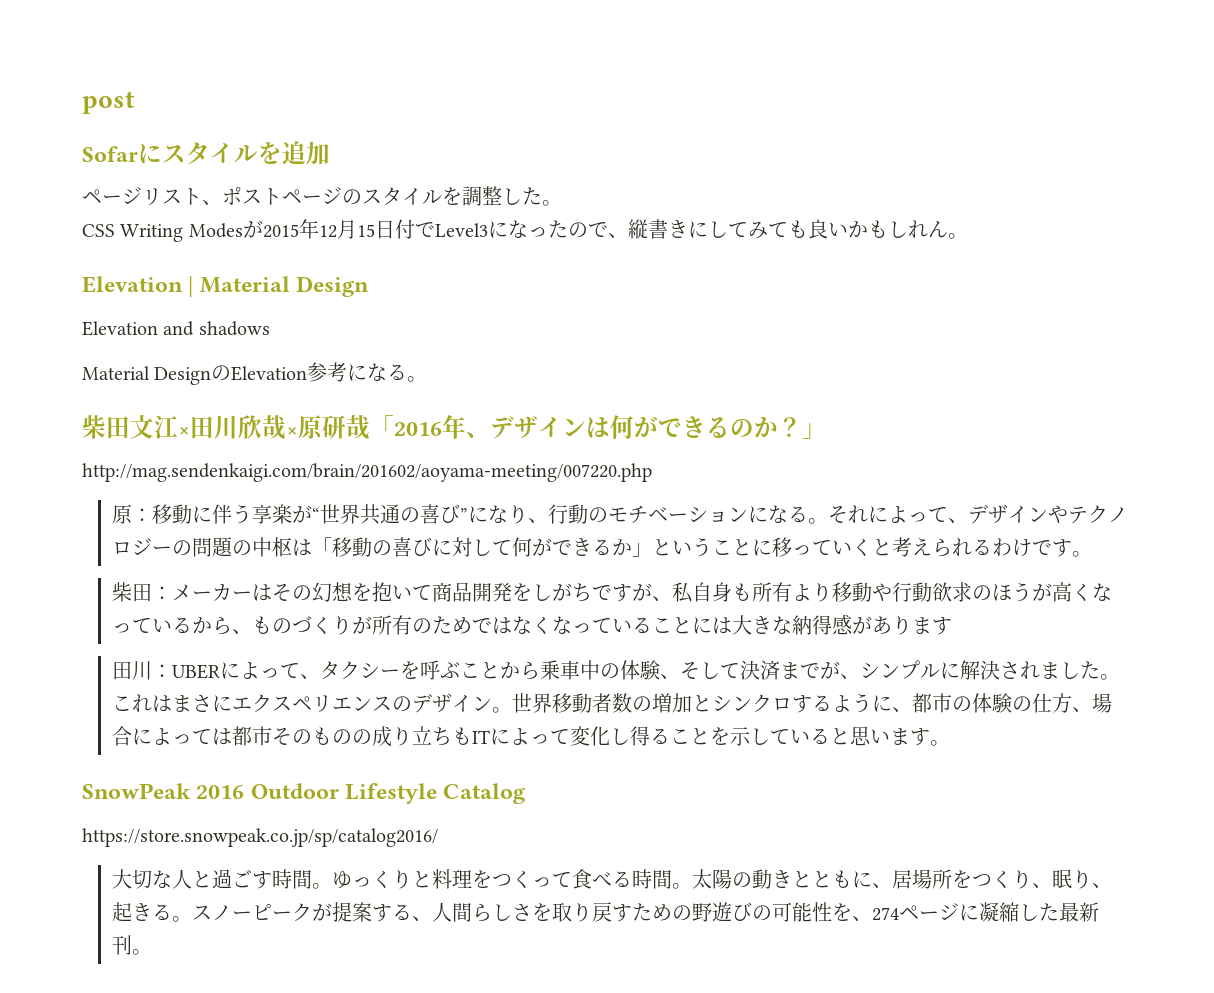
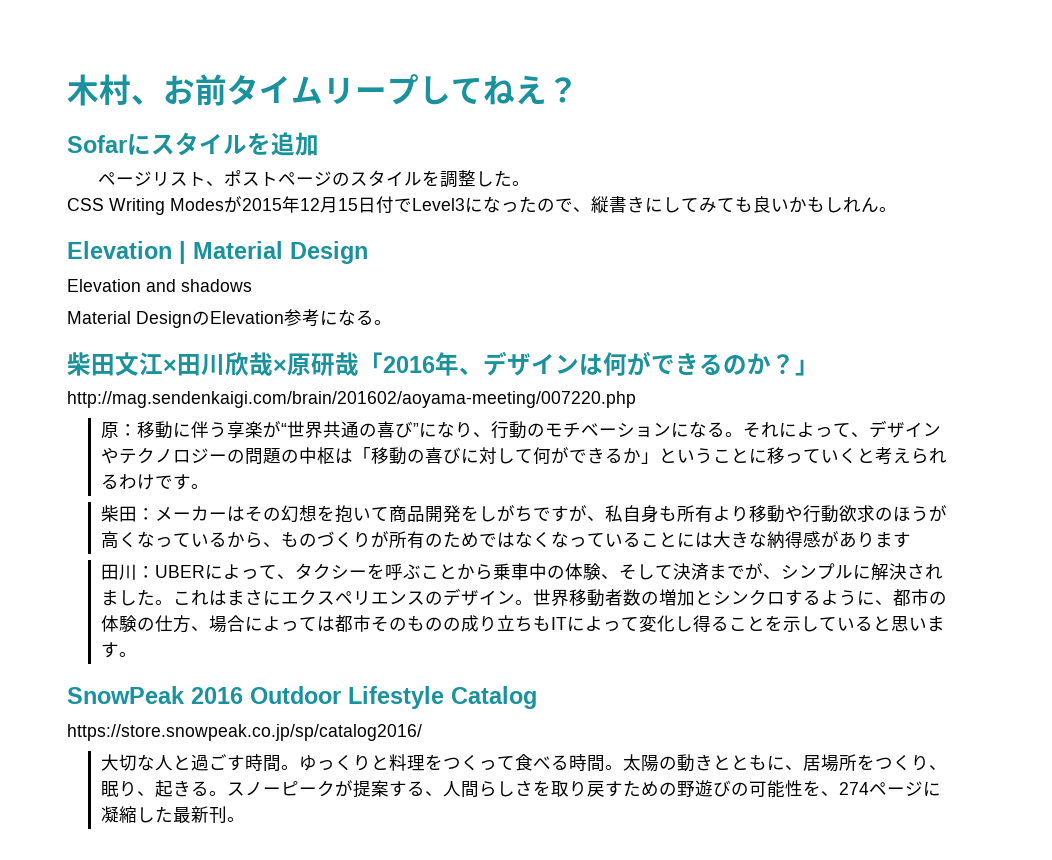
- post
+ 木村、お前タイムリープしてねえ？

